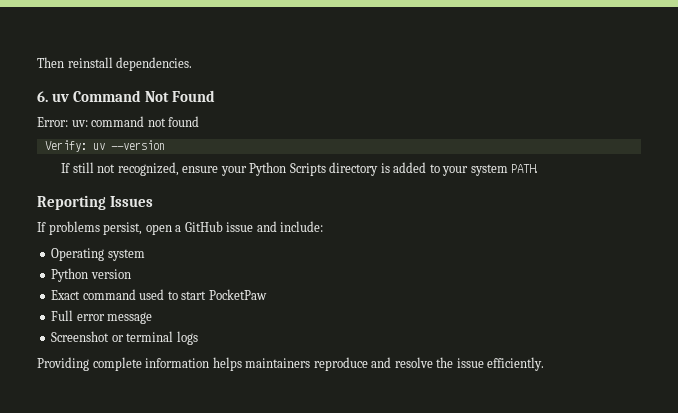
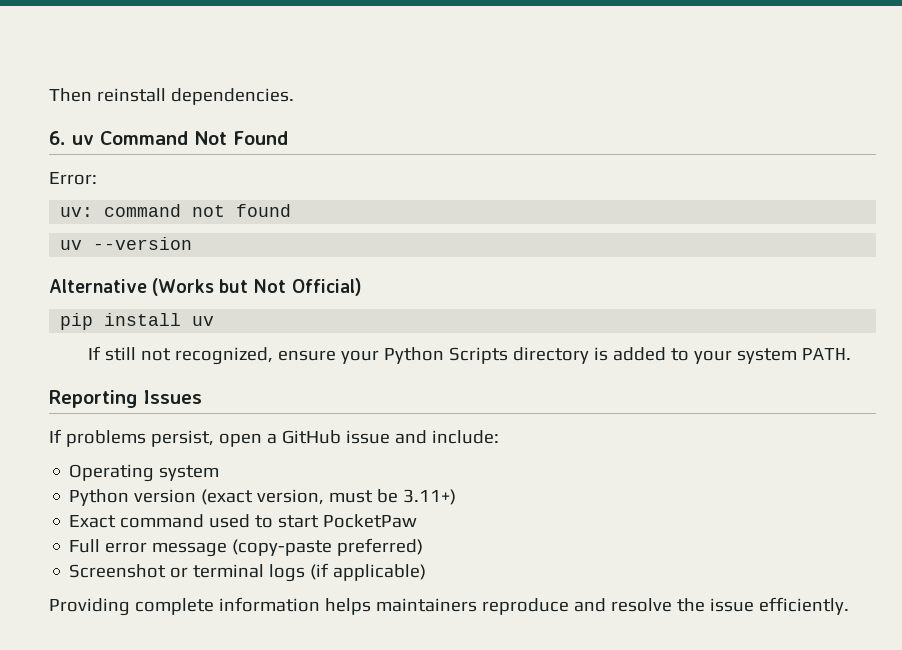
- Error: uv: command not found
+ Error:
+ uv: command not found
- Verify: uv --version
+ uv --version
+ Alternative (Works but Not Official)
+ pip install uv
- Python version
+ Python version (exact version, must be 3.11+)
- Full error message
+ Full error message (copy-paste preferred)
- Screenshot or terminal logs
+ Screenshot or terminal logs (if applicable)

